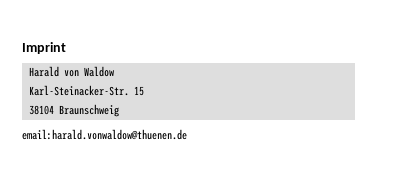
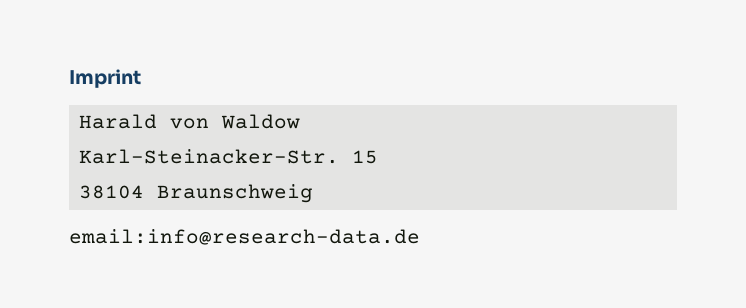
- email:harald.vonwaldow@thuenen.de
+ email:info@research-data.de

